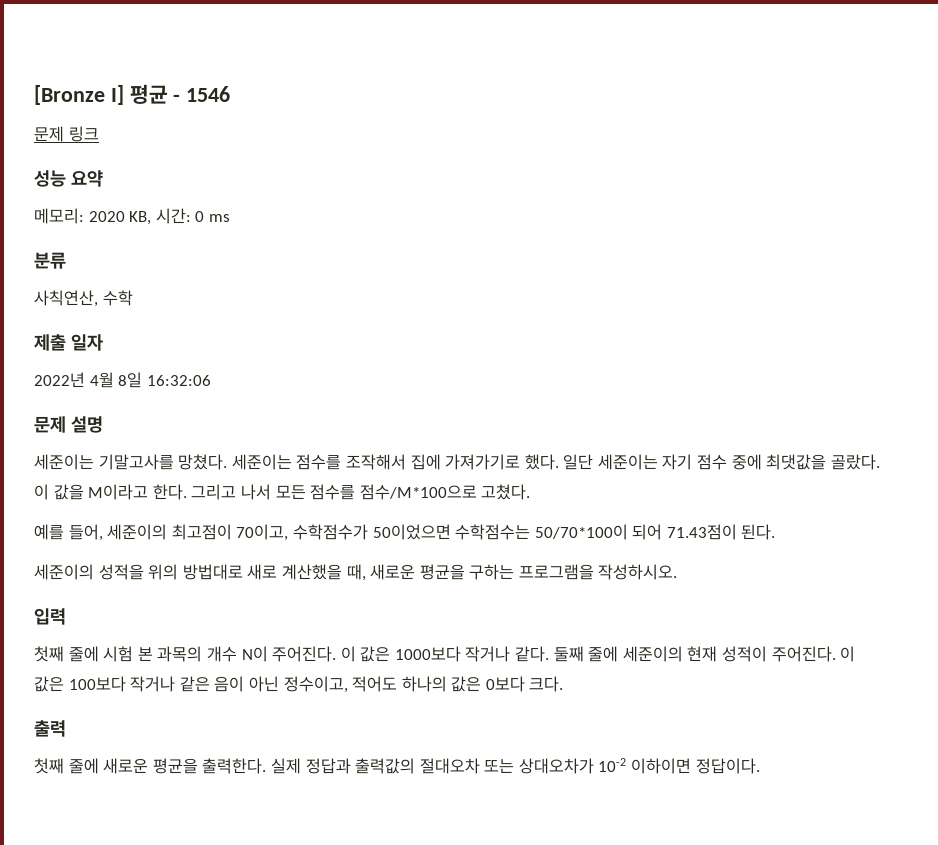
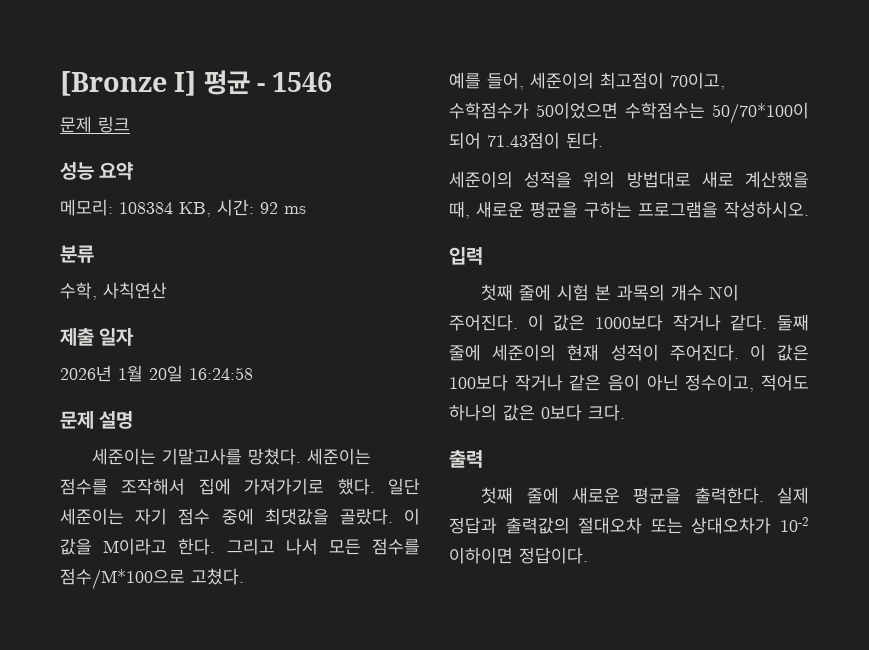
- 메모리: 2020 KB, 시간: 0 ms
+ 메모리: 108384 KB, 시간: 92 ms
- 사칙연산, 수학
+ 수학, 사칙연산
- 2022년 4월 8일 16:32:06
+ 2026년 1월 20일 16:24:58

